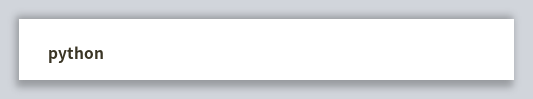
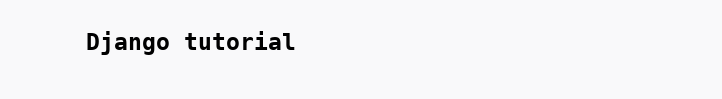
- python
+ Django tutorial

